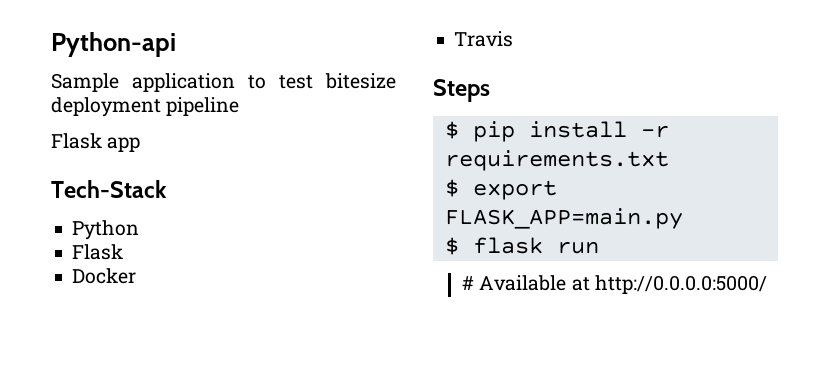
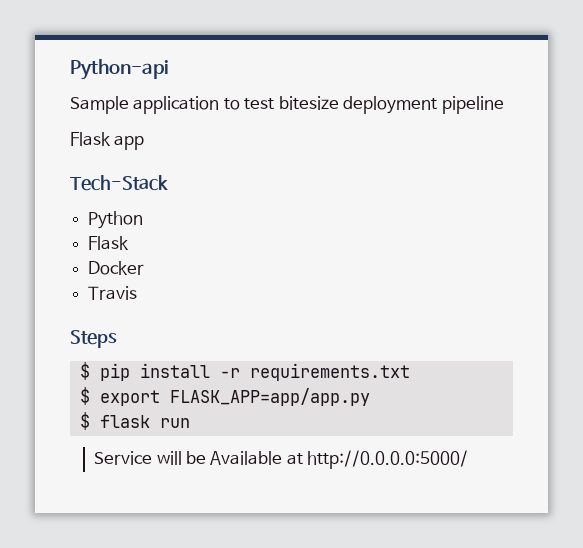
- $ export FLASK_APP=main.py
+ $ export FLASK_APP=app/app.py
- # Available at http://0.0.0.0:5000/
+ Service will be Available at http://0.0.0.0:5000/

